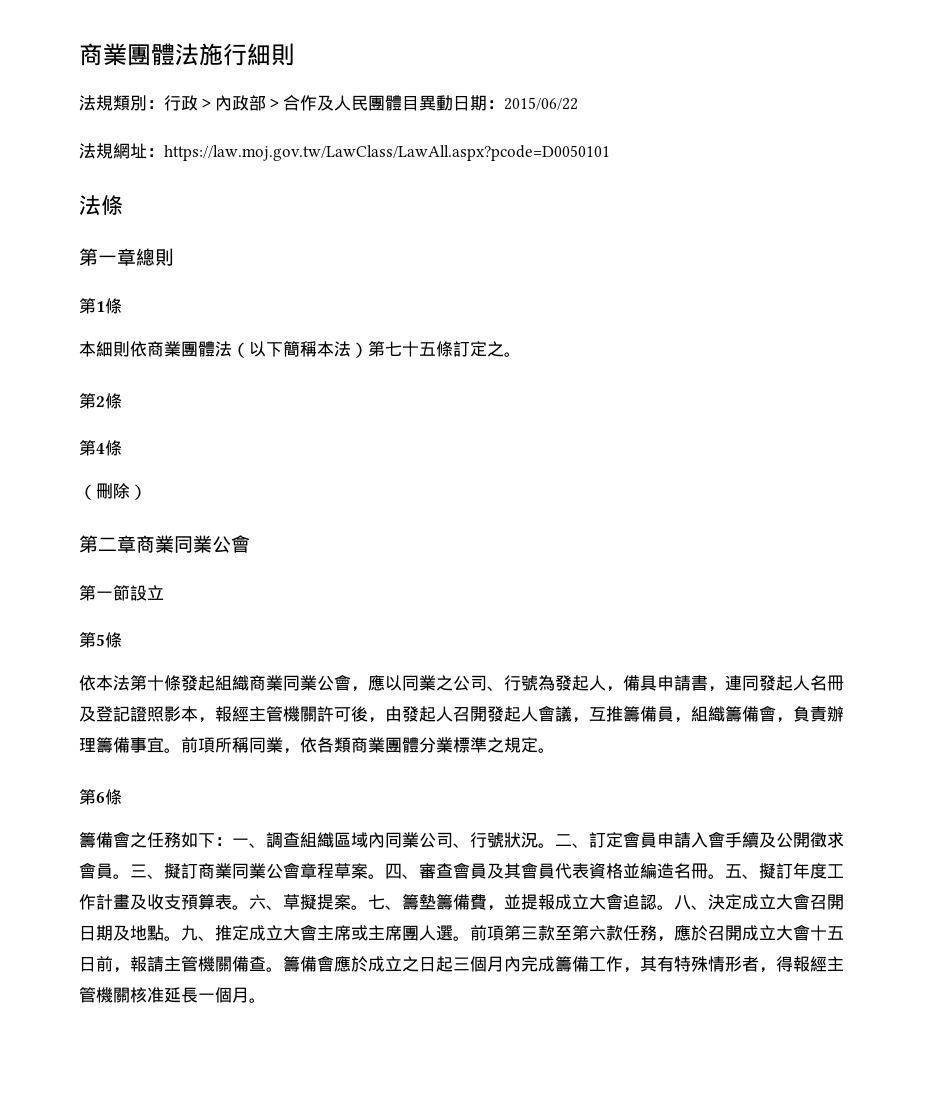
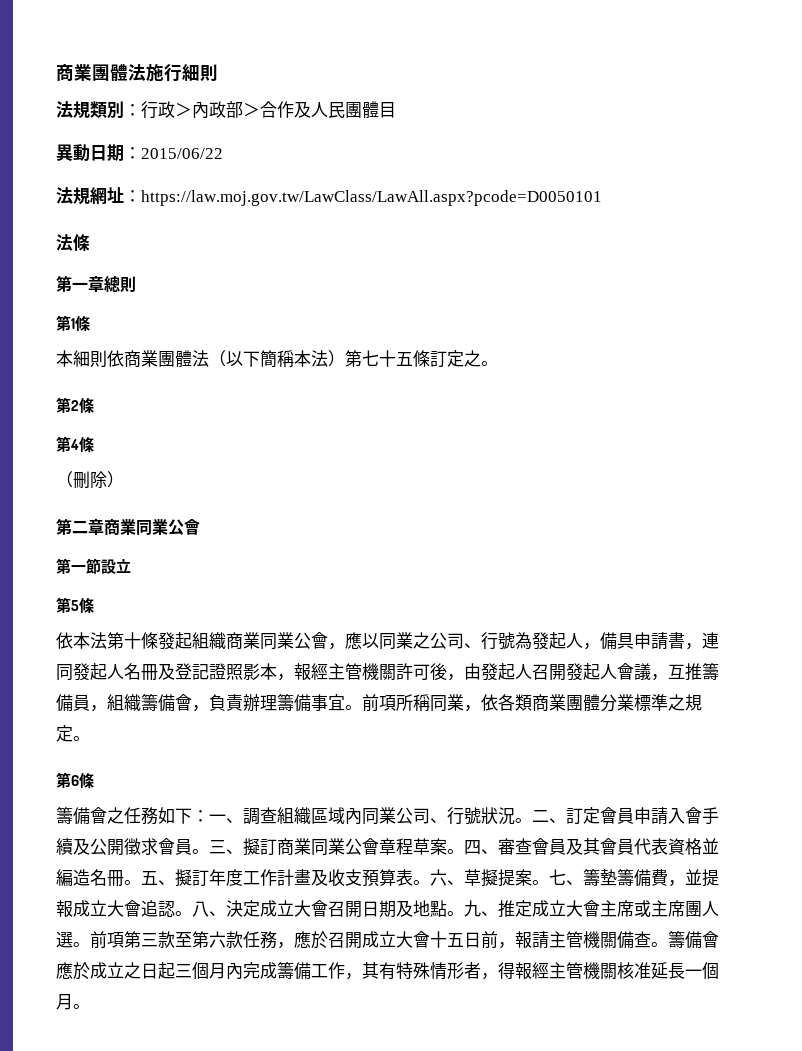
- 法規類別：行政＞內政部＞合作及人民團體目異動日期：2015/06/22
+ 法規類別：行政＞內政部＞合作及人民團體目
+ 異動日期：2015/06/22

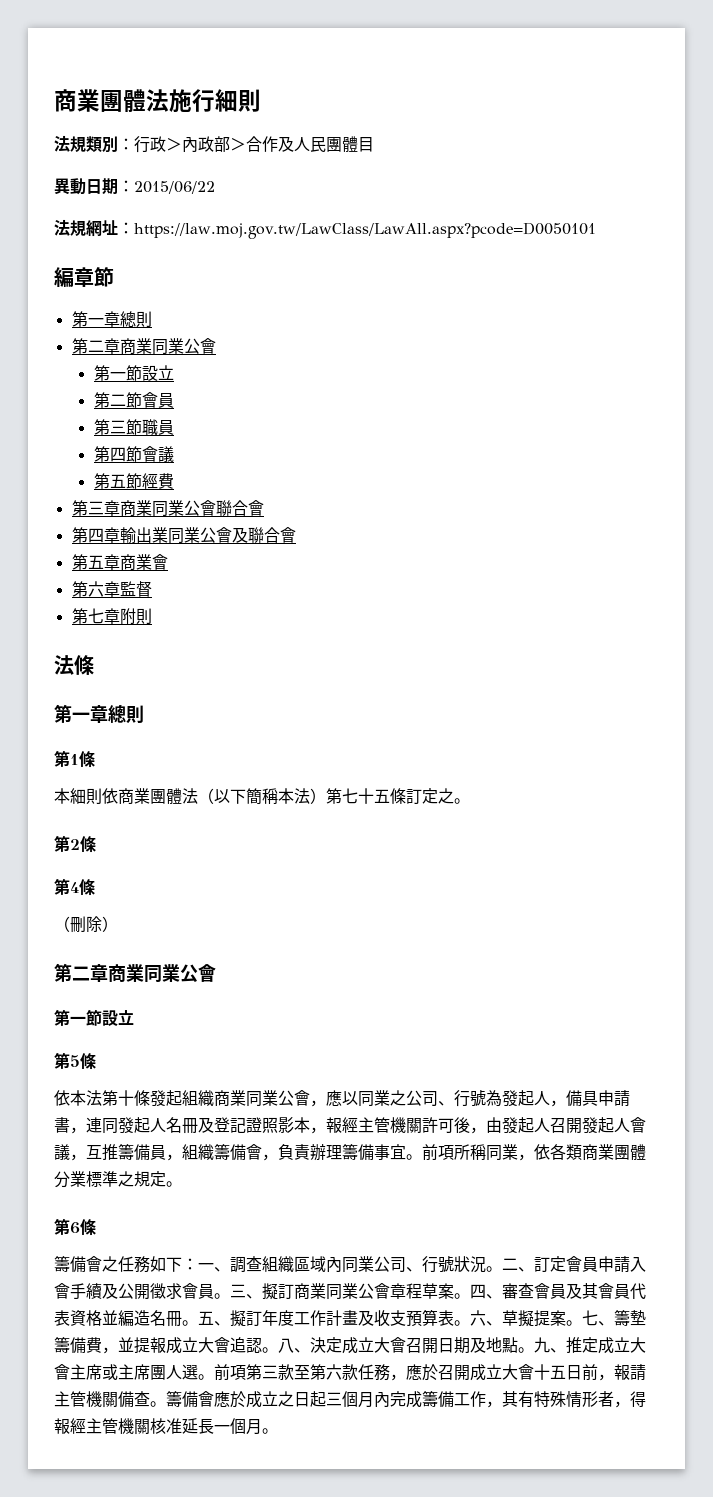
+ 編章節
+ 第一章總則
+ 第二章商業同業公會
+ 第一節設立
+ 第二節會員
+ 第三節職員
+ 第四節會議
+ 第五節經費
+ 第三章商業同業公會聯合會
+ 第四章輸出業同業公會及聯合會
+ 第五章商業會
+ 第六章監督
+ 第七章附則

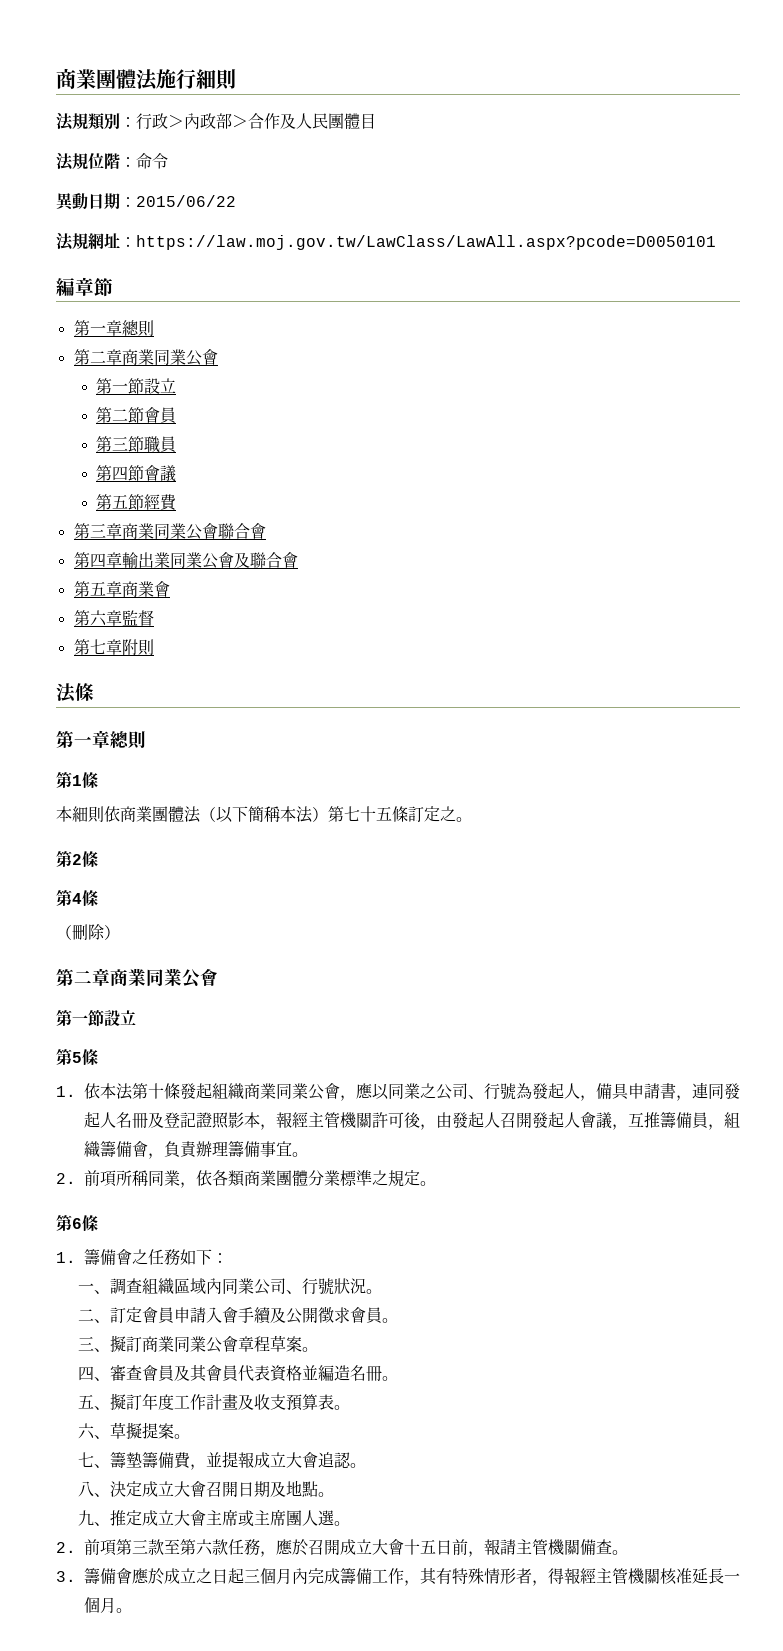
+ 法規位階：命令
- 依本法第十條發起組織商業同業公會，應以同業之公司、行號為發起人，備具申請書，連同發起人名冊及登記證照影本，報經主管機關許可後，由發起人召開發起人會議，互推籌備員，組織籌備會，負責辦理籌備事宜。前項所稱同業，依各類商業團體分業標準之規定。
+ 1.依本法第十條發起組織商業同業公會，應以同業之公司、行號為發起人，備具申請書，連同發起人名冊及登記證照影本，報經主管機關許可後，由發起人召開發起人會議，互推籌備員，組織籌備會，負責辦理籌備事宜。
+ 2.前項所稱同業，依各類商業團體分業標準之規定。
- 籌備會之任務如下：一、調查組織區域內同業公司、行號狀況。二、訂定會員申請入會手續及公開徵求會員。三、擬訂商業同業公會章程草案。四、審查會員及其會員代表資格並編造名冊。五、擬訂年度工作計畫及收支預算表。六、草擬提案。七、籌墊籌備費，並提報成立大會追認。八、決定成立大會召開日期及地點。九、推定成立大會主席或主席團人選。前項第三款至第六款任務，應於召開成立大會十五日前，報請主管機關備查。籌備會應於成立之日起三個月內完成籌備工作，其有特殊情形者，得報經主管機關核准延長一個月。
+ 1.籌備會之任務如下：
+ 一、調查組織區域內同業公司、行號狀況。
+ 二、訂定會員申請入會手續及公開徵求會員。
+ 三、擬訂商業同業公會章程草案。
+ 四、審查會員及其會員代表資格並編造名冊。
+ 五、擬訂年度工作計畫及收支預算表。
+ 六、草擬提案。
+ 七、籌墊籌備費，並提報成立大會追認。
+ 八、決定成立大會召開日期及地點。
+ 九、推定成立大會主席或主席團人選。
+ 2.前項第三款至第六款任務，應於召開成立大會十五日前，報請主管機關備查。
+ 3.籌備會應於成立之日起三個月內完成籌備工作，其有特殊情形者，得報經主管機關核准延長一個月。

